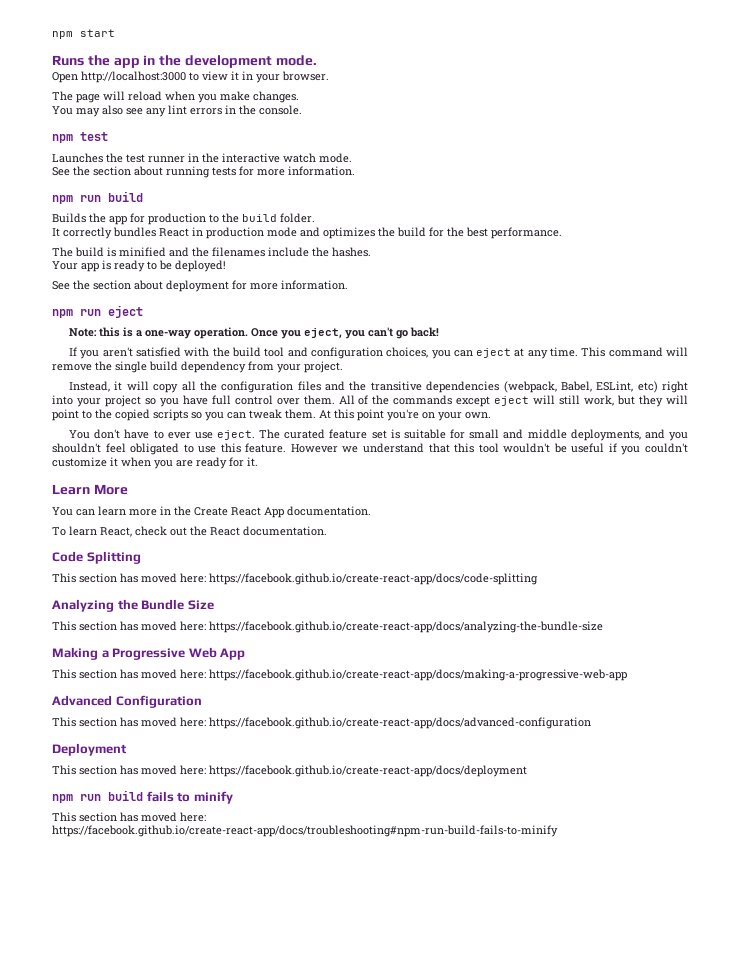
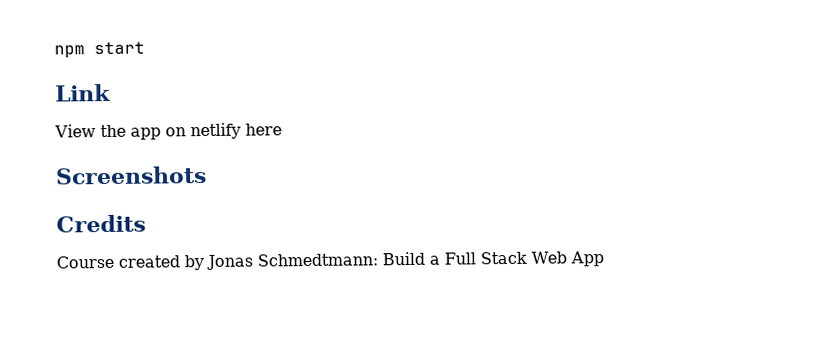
- Runs the app in the development mode.
- Open http://localhost:3000 to view it in your browser.
- The page will reload when you make changes.
- You may also see any lint errors in the console.
- npm test
- Launches the test runner in the interactive watch mode.
- See the section about running tests for more information.
- npm run build
- Builds the app for production to the build folder.
- It correctly bundles React in production mode and optimizes the build for the best performance.
- The build is minified and the filenames include the hashes.
- Your app is ready to be deployed!
- See the section about deployment for more information.
- npm run eject
- Note: this is a one-way operation. Once you eject, you can't go back!
- If you aren't satisfied with the build tool and configuration choices, you can eject at any time. This command will remove the single build dependency from your project.
- Instead, it will copy all the configuration files and the transitive dependencies (webpack, Babel, ESLint, etc) right into your project so you have full control over them. All of the commands except eject will still work, but they will point to the copied scripts so you can tweak them. At this point you're on your own.
- You don't have to ever use eject. The curated feature set is suitable for small and middle deployments, and you shouldn't feel obligated to use this feature. However we understand that this tool wouldn't be useful if you couldn't customize it when you are ready for it.
- Learn More
- You can learn more in the Create React App documentation.
- To learn React, check out the React documentation.
- Code Splitting
- This section has moved here: https://facebook.github.io/create-react-app/docs/code-splitting
- Analyzing the Bundle Size
- This section has moved here: https://facebook.github.io/create-react-app/docs/analyzing-the-bundle-size
- Making a Progressive Web App
- This section has moved here: https://facebook.github.io/create-react-app/docs/making-a-progressive-web-app
- Advanced Configuration
- This section has moved here: https://facebook.github.io/create-react-app/docs/advanced-configuration
- Deployment
- This section has moved here: https://facebook.github.io/create-react-app/docs/deployment
- npm run build fails to minify
- This section has moved here: https://facebook.github.io/create-react-app/docs/troubleshooting#npm-run-build-fails-to-minify
+ Link
+ View the app on netlify here
+ Screenshots
+ Credits
+ Course created by Jonas Schmedtmann: Build a Full Stack Web App

